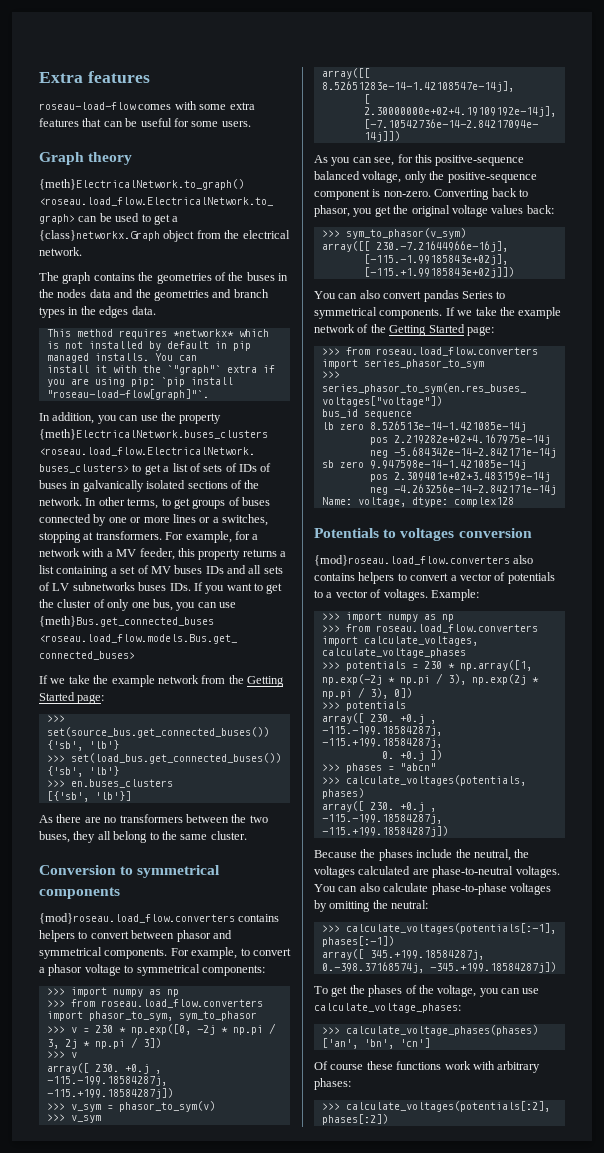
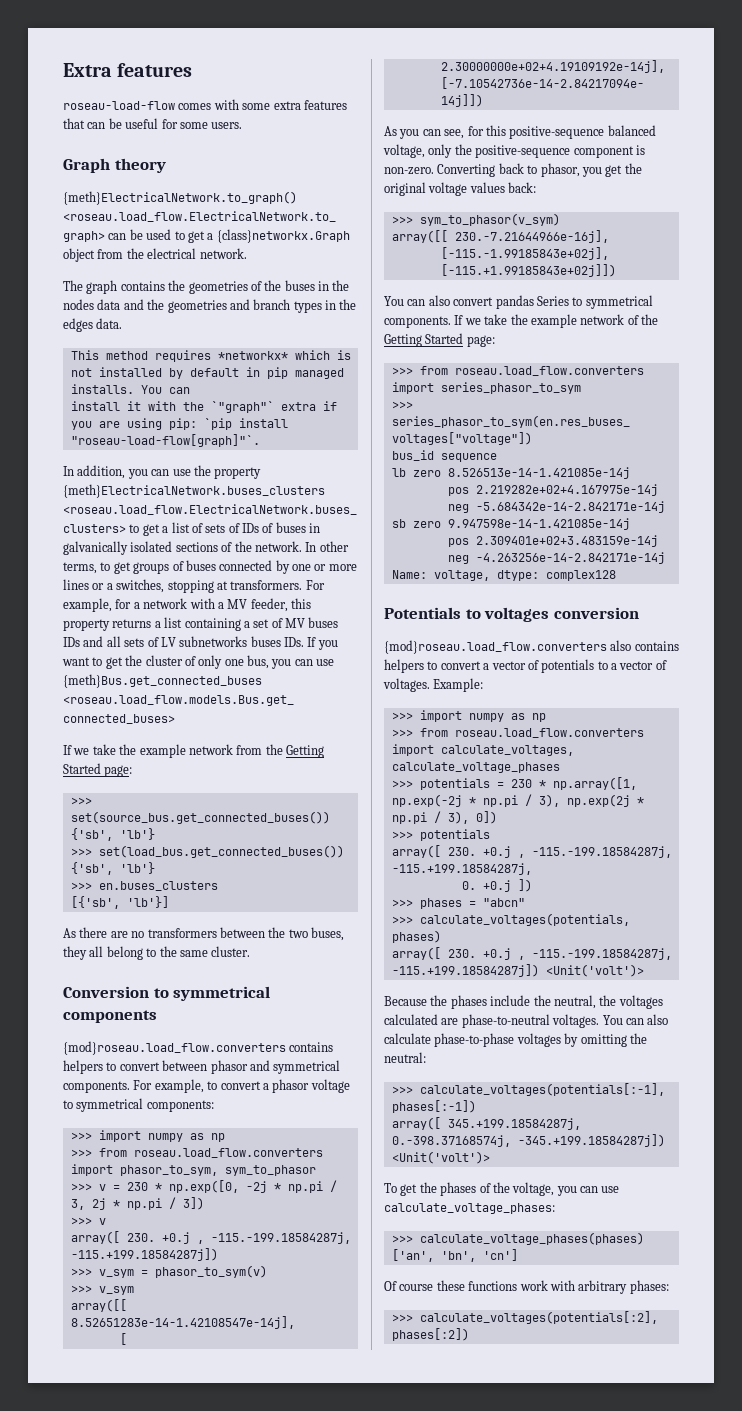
  >>> calculate_voltages(potentials, phases)
- array([ 230. +0.j , -115.-199.18584287j, -115.+199.18584287j])
+ array([ 230. +0.j , -115.-199.18584287j, -115.+199.18584287j]) <Unit('volt')>
- array([ 345.+199.18584287j, 0.-398.37168574j, -345.+199.18584287j])
+ array([ 345.+199.18584287j, 0.-398.37168574j, -345.+199.18584287j]) <Unit('volt')>

